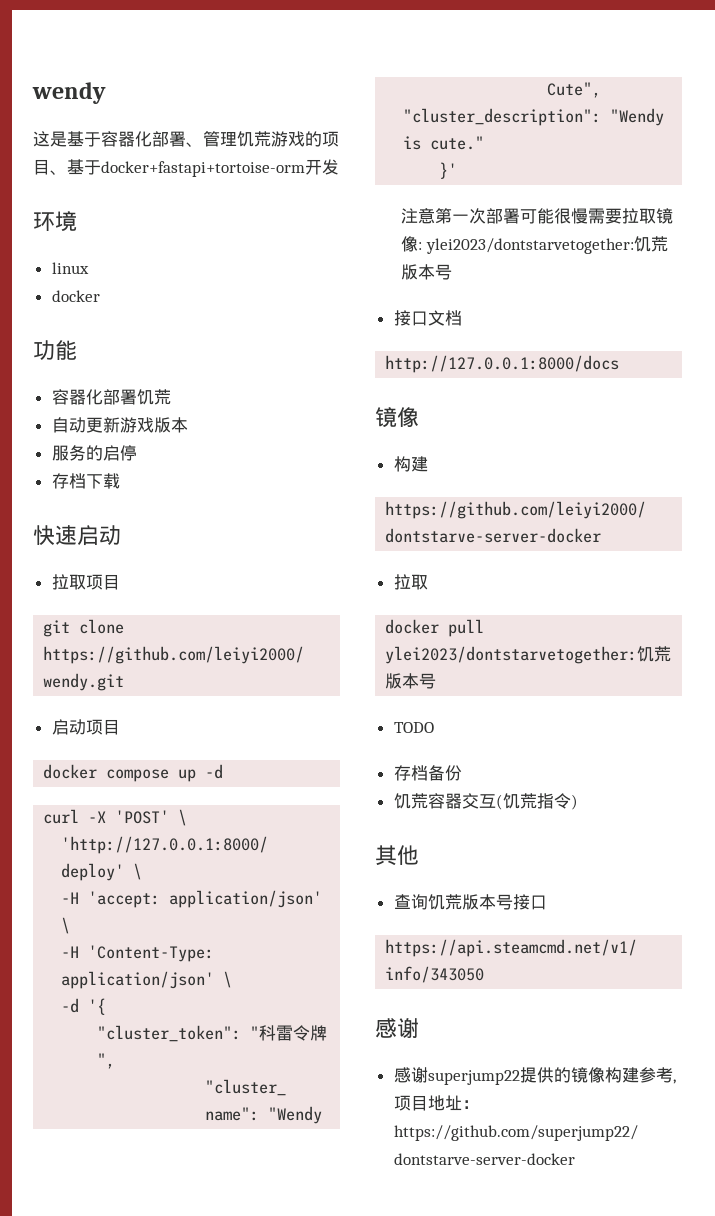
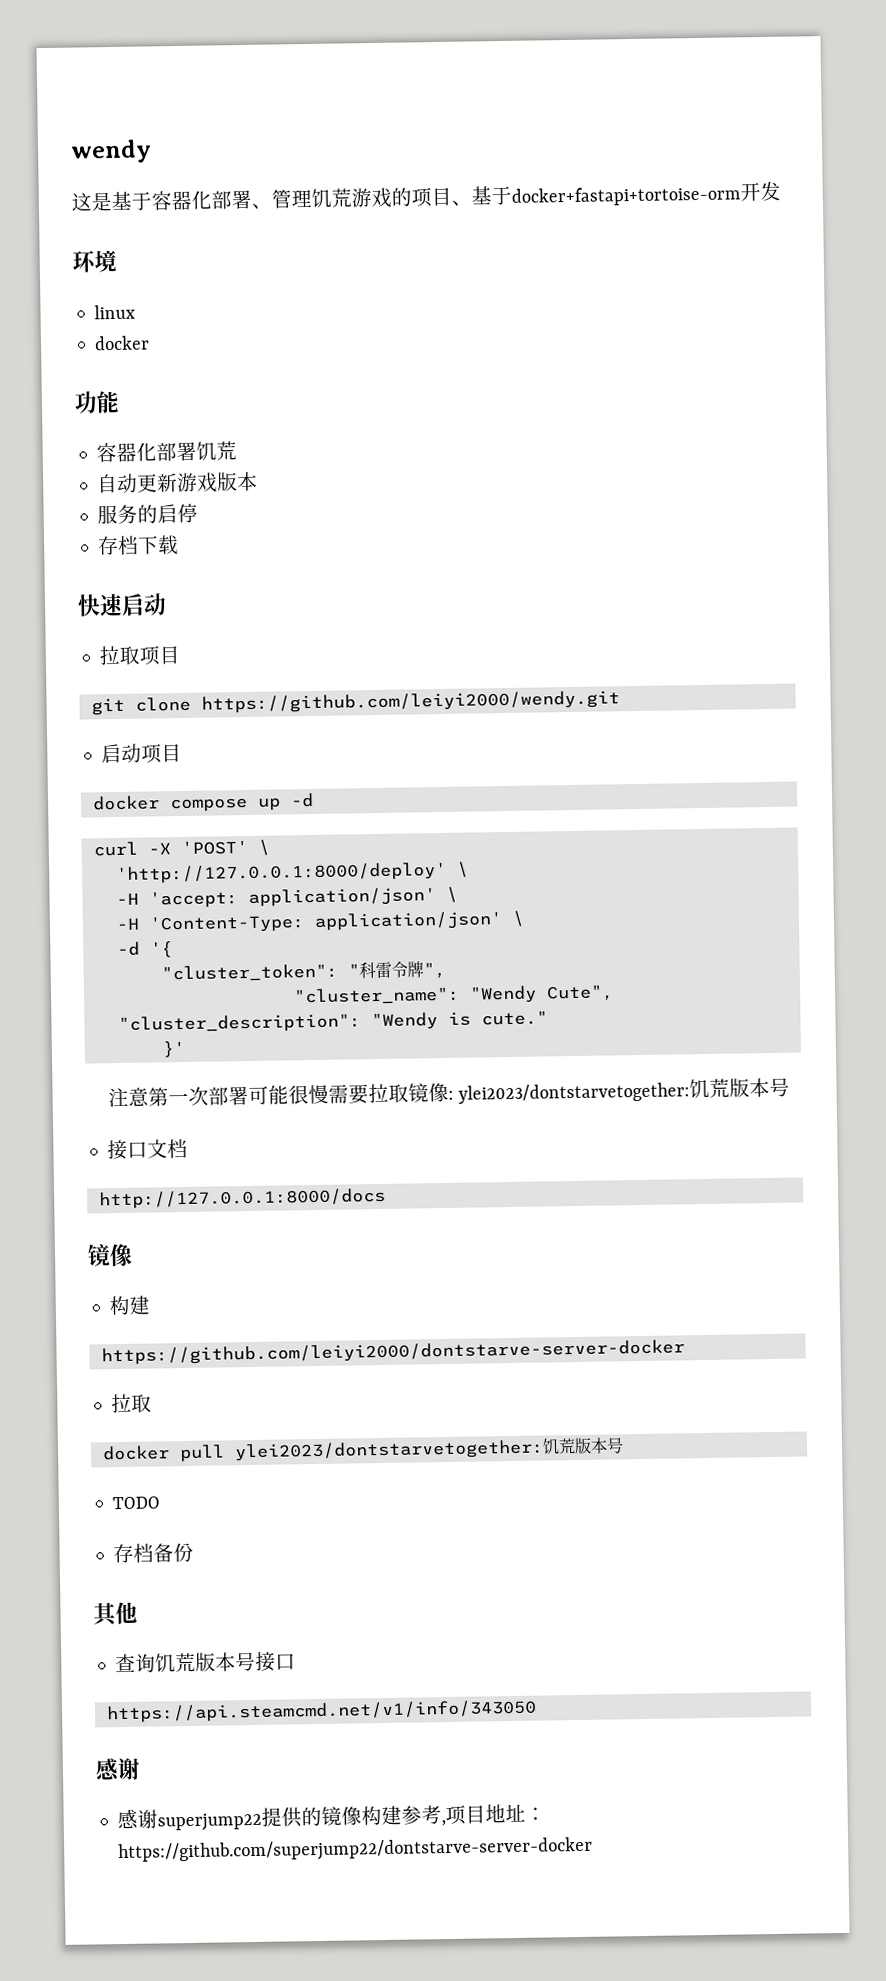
- 饥荒容器交互(饥荒指令)

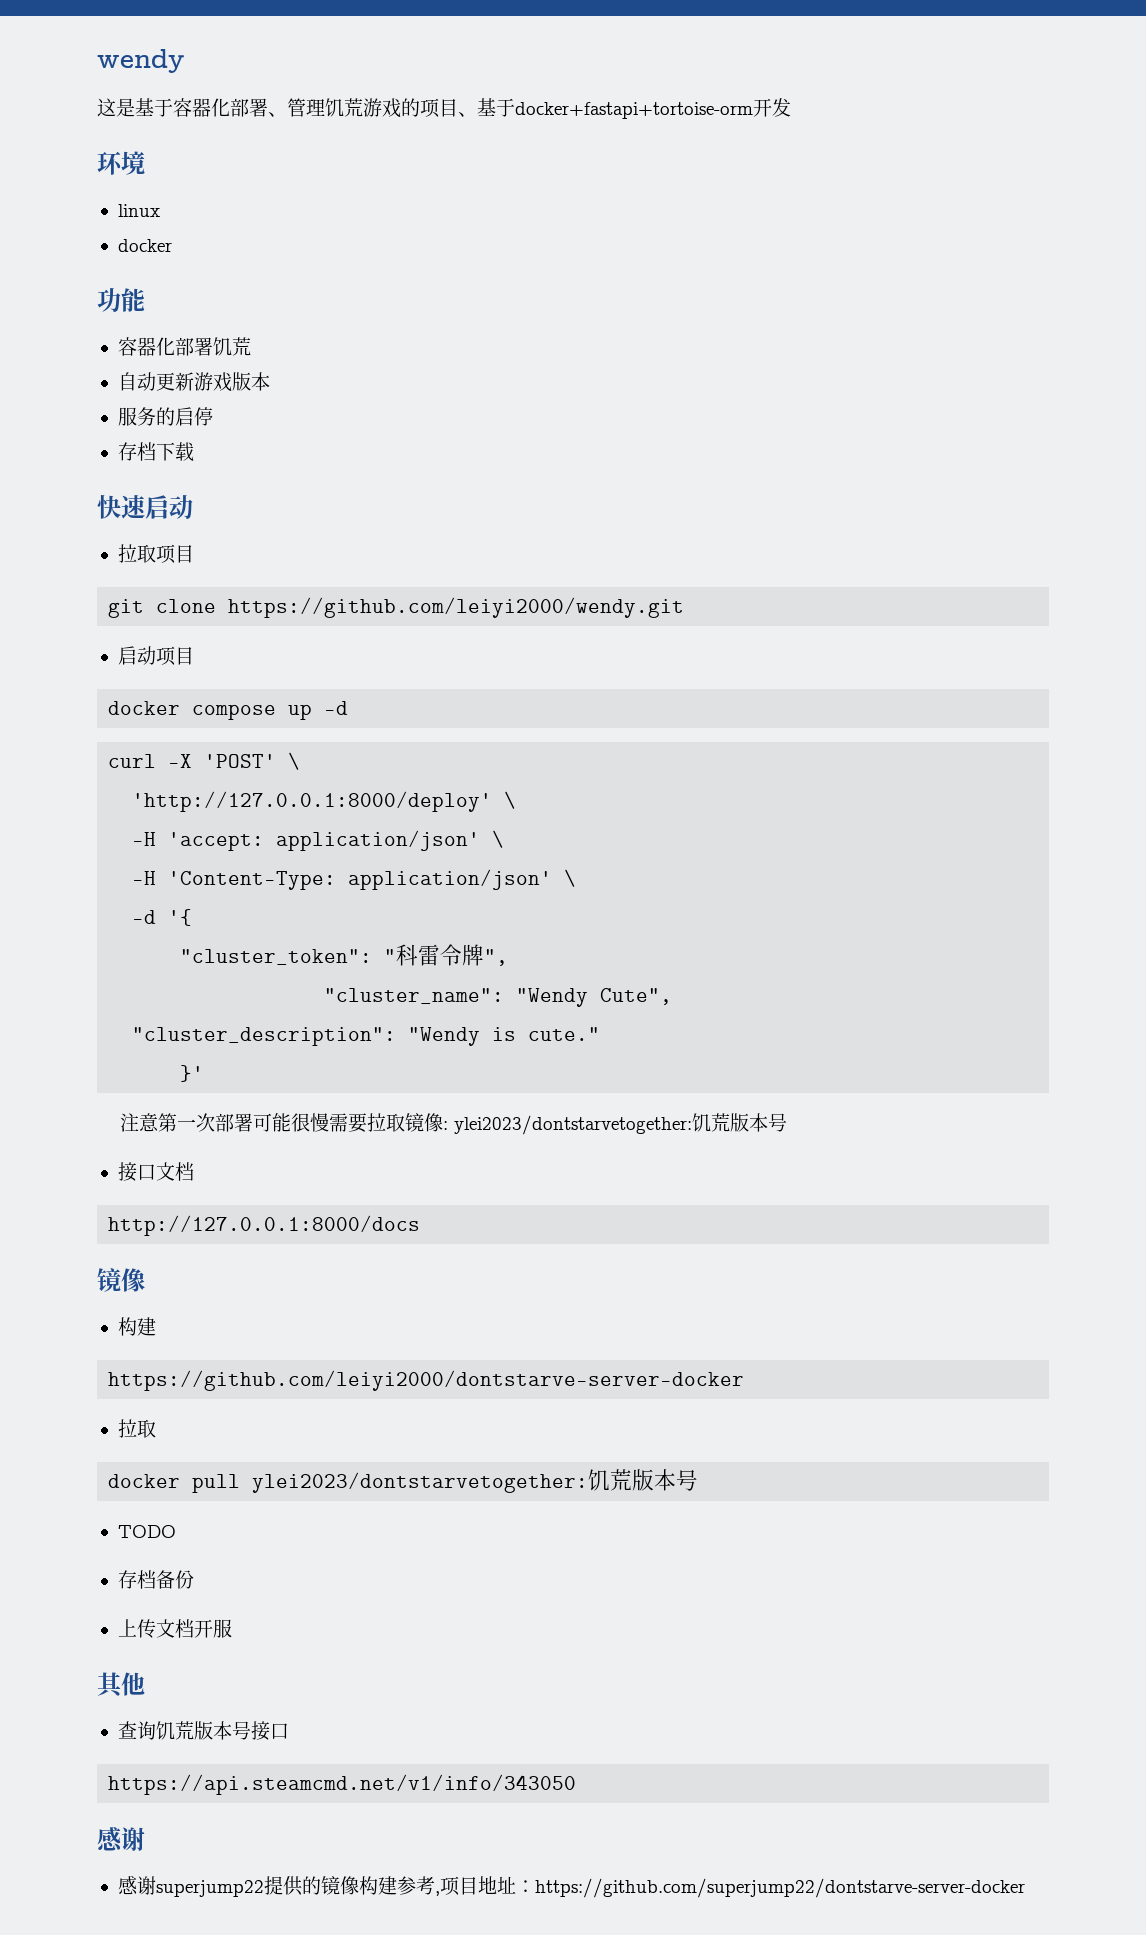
+ 上传文档开服

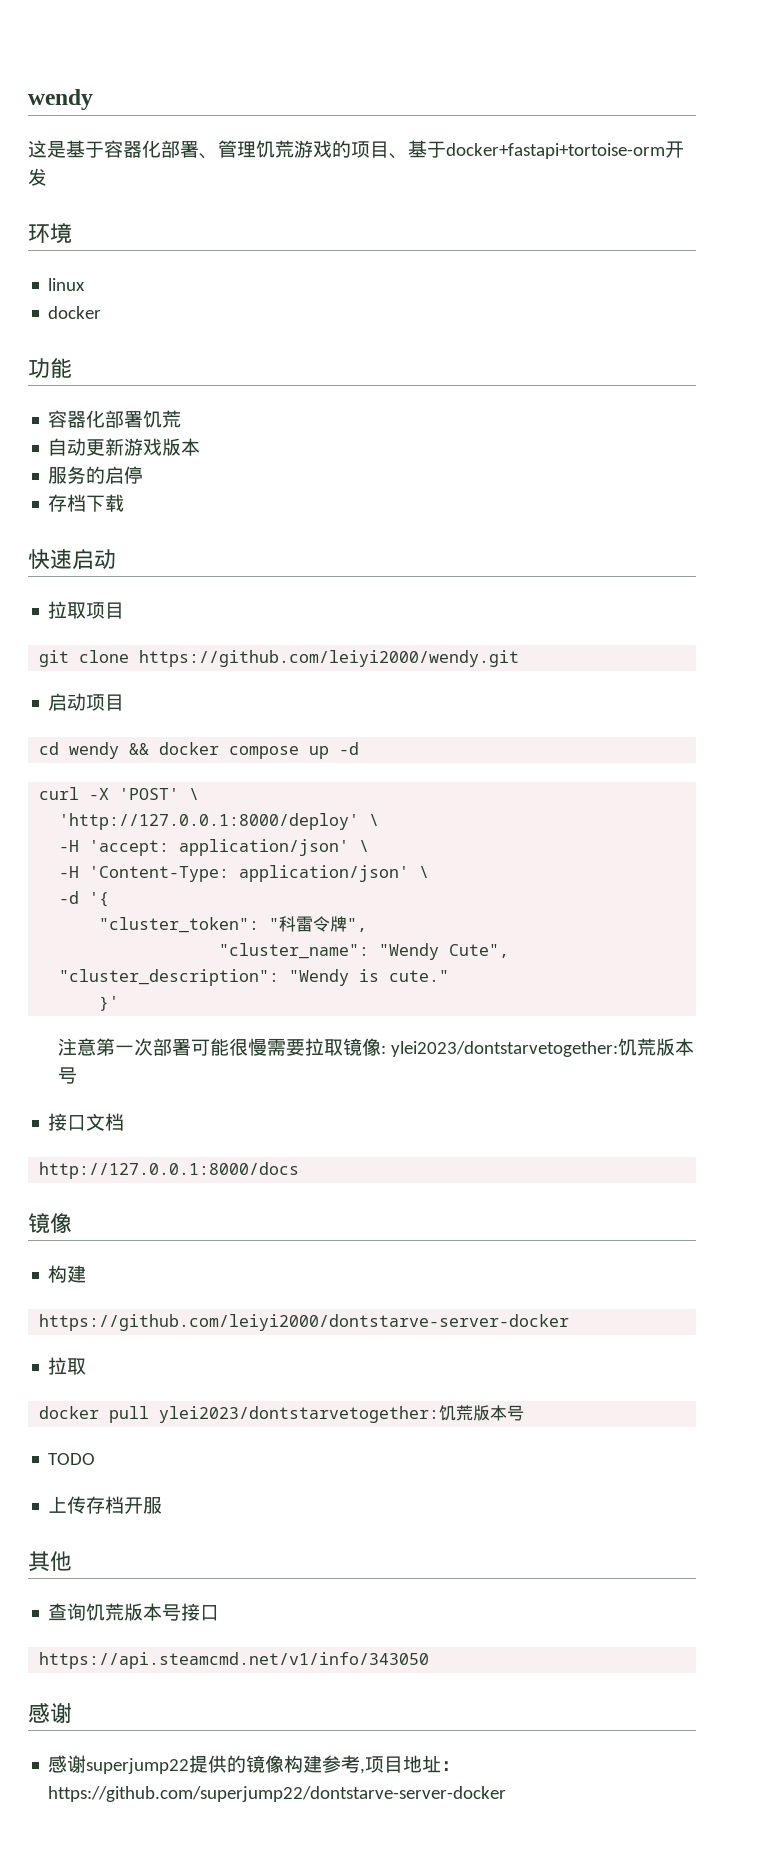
- docker compose up -d
+ cd wendy && docker compose up -d
- 存档备份
- 上传文档开服
+ 上传存档开服

